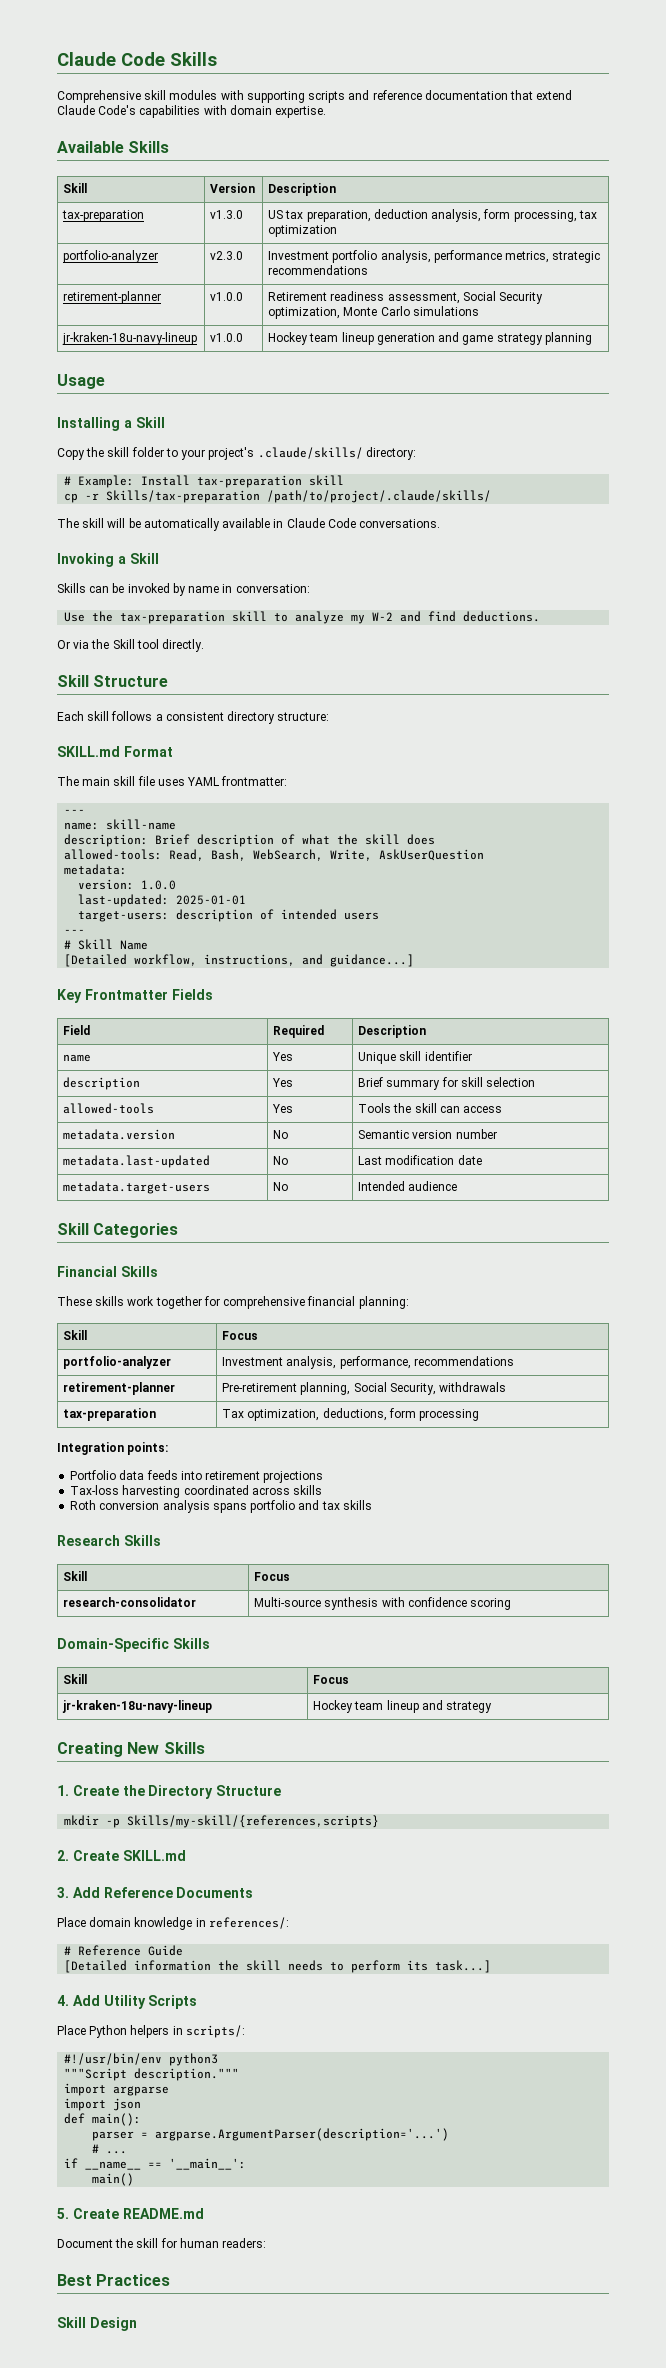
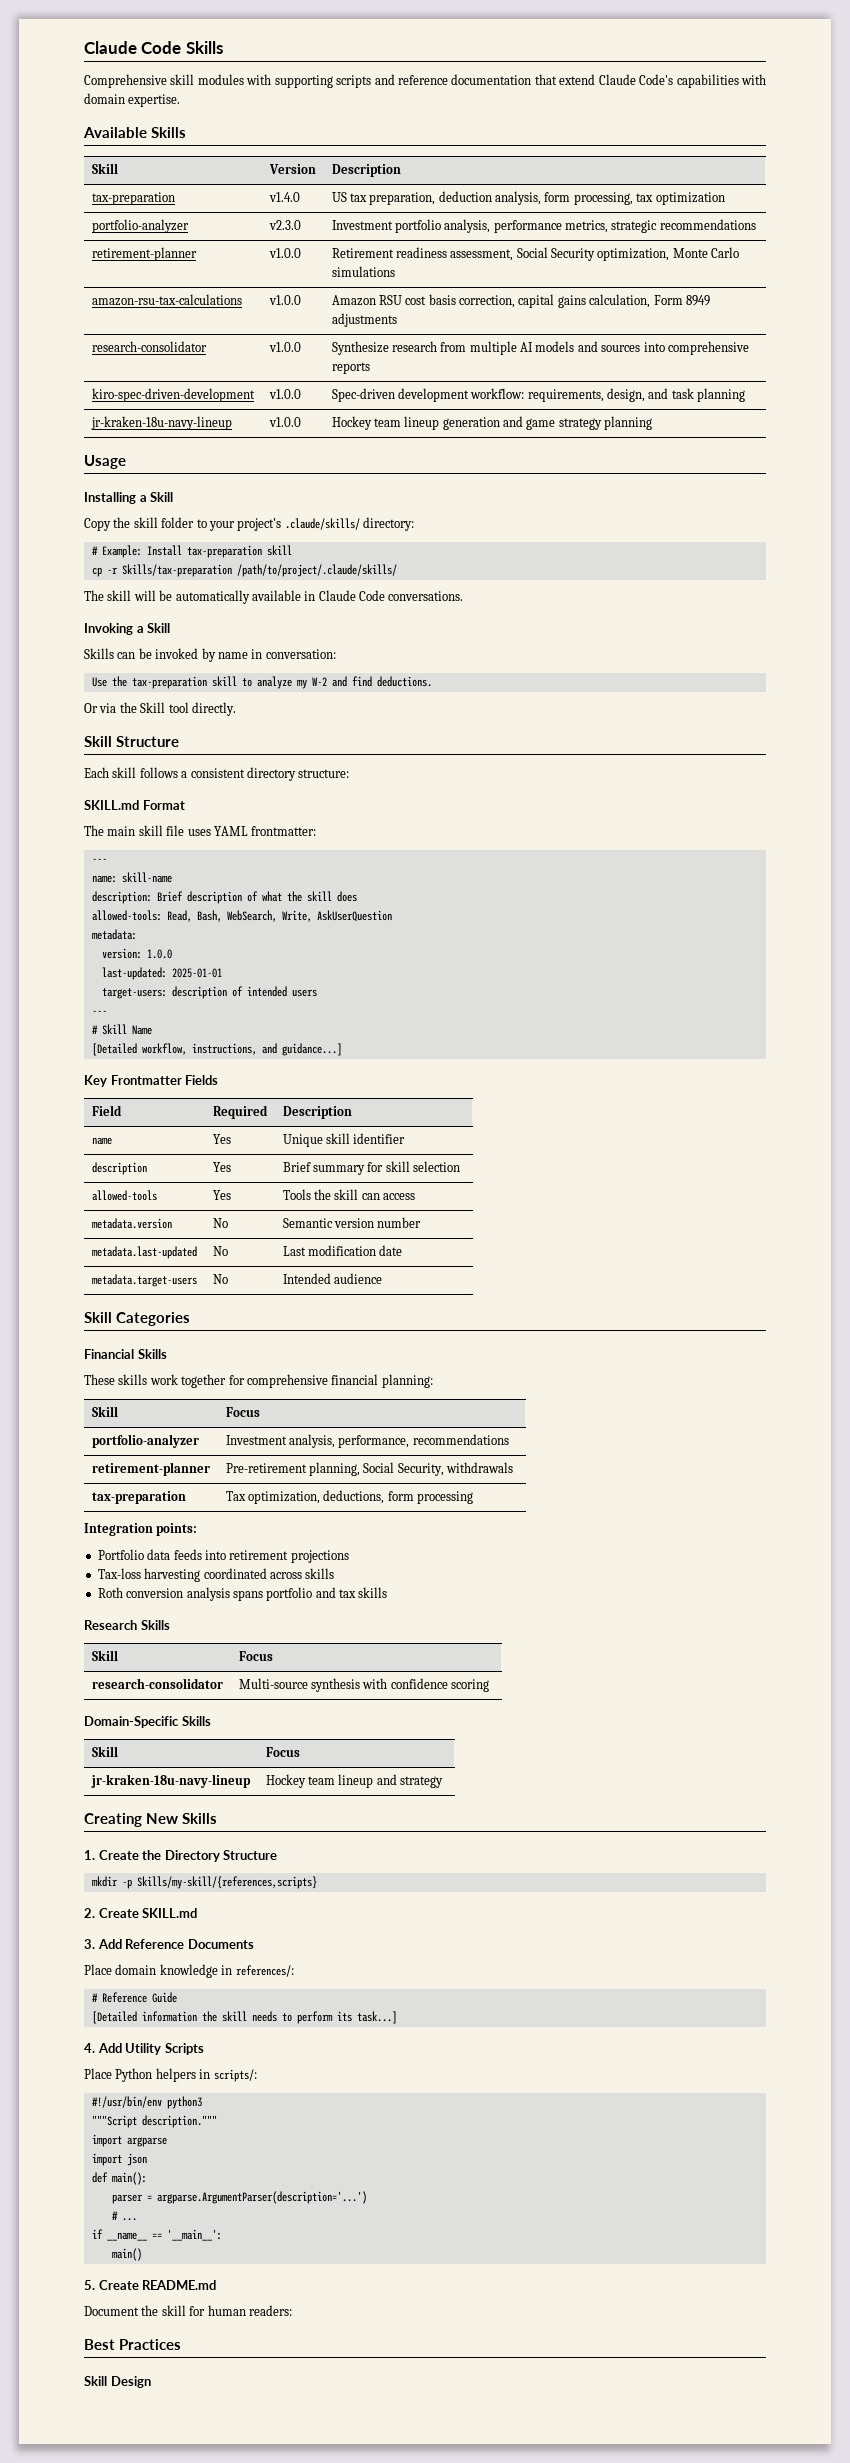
- tax-preparation | v1.3.0 | US tax preparation, deduction analysis, form processing, tax optimization
+ tax-preparation | v1.4.0 | US tax preparation, deduction analysis, form processing, tax optimization
+ amazon-rsu-tax-calculations | v1.0.0 | Amazon RSU cost basis correction, capital gains calculation, Form 8949 adjustments
+ research-consolidator | v1.0.0 | Synthesize research from multiple AI models and sources into comprehensive reports
+ kiro-spec-driven-development | v1.0.0 | Spec-driven development workflow: requirements, design, and task planning

